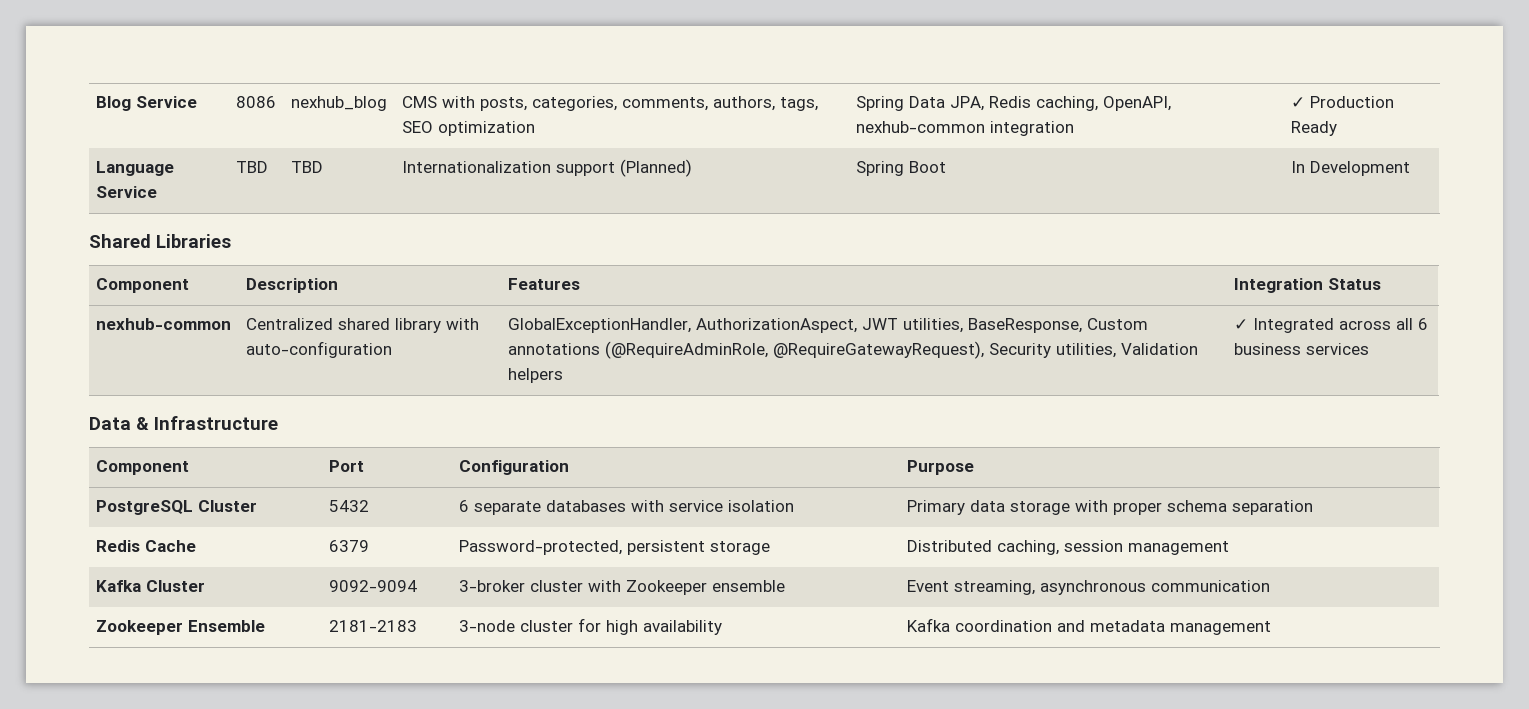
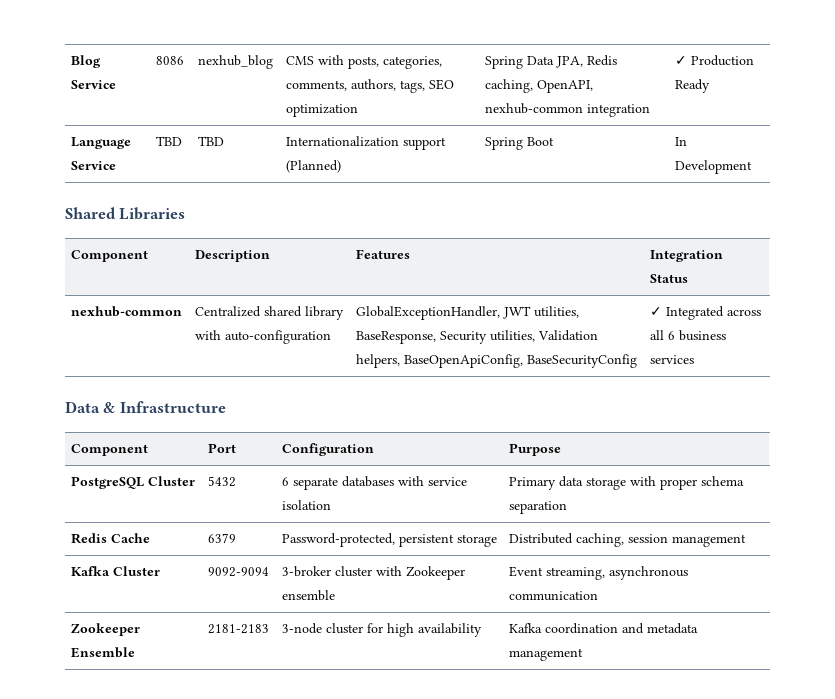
- nexhub-common | Centralized shared library with auto-configuration | GlobalExceptionHandler, AuthorizationAspect, JWT utilities, BaseResponse, Custom annotations (@RequireAdminRole, @RequireGatewayRequest), Security utilities, Validation helpers | ✓ Integrated across all 6 business services
+ nexhub-common | Centralized shared library with auto-configuration | GlobalExceptionHandler, JWT utilities, BaseResponse, Security utilities, Validation helpers, BaseOpenApiConfig, BaseSecurityConfig | ✓ Integrated across all 6 business services

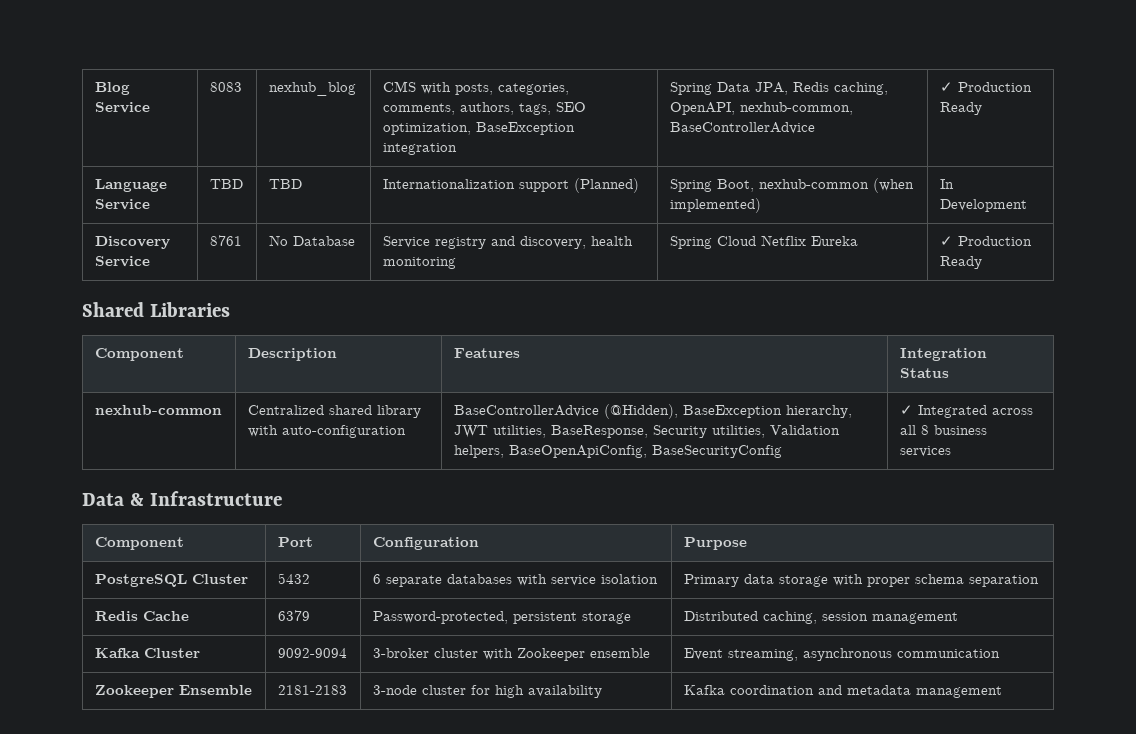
- Blog Service | 8086 | nexhub_blog | CMS with posts, categories, comments, authors, tags, SEO optimization | Spring Data JPA, Redis caching, OpenAPI, nexhub-common integration | ✓ Production Ready
+ Blog Service | 8083 | nexhub_blog | CMS with posts, categories, comments, authors, tags, SEO optimization, BaseException integration | Spring Data JPA, Redis caching, OpenAPI, nexhub-common, BaseControllerAdvice | ✓ Production Ready
- Language Service | TBD | TBD | Internationalization support (Planned) | Spring Boot | In Development
+ Language Service | TBD | TBD | Internationalization support (Planned) | Spring Boot, nexhub-common (when implemented) | In Development
+ Discovery Service | 8761 | No Database | Service registry and discovery, health monitoring | Spring Cloud Netflix Eureka | ✓ Production Ready
- nexhub-common | Centralized shared library with auto-configuration | GlobalExceptionHandler, JWT utilities, BaseResponse, Security utilities, Validation helpers, BaseOpenApiConfig, BaseSecurityConfig | ✓ Integrated across all 6 business services
+ nexhub-common | Centralized shared library with auto-configuration | BaseControllerAdvice (@Hidden), BaseException hierarchy, JWT utilities, BaseResponse, Security utilities, Validation helpers, BaseOpenApiConfig, BaseSecurityConfig | ✓ Integrated across all 8 business services

